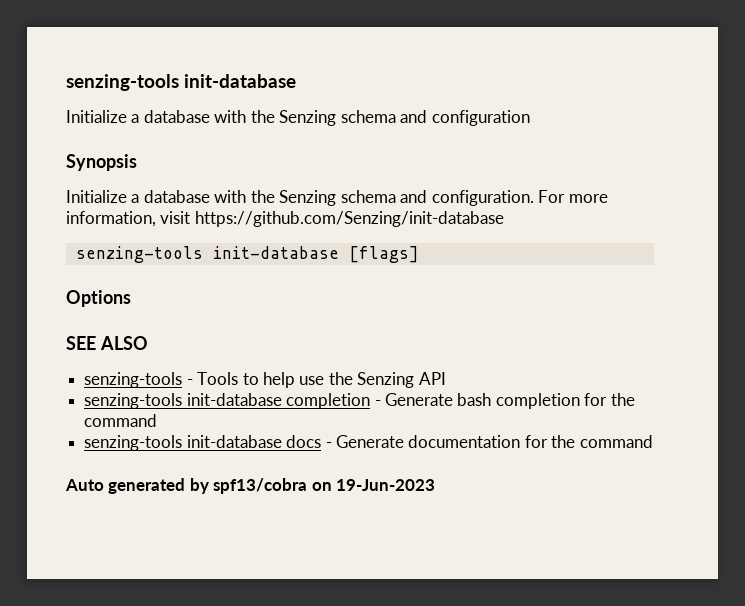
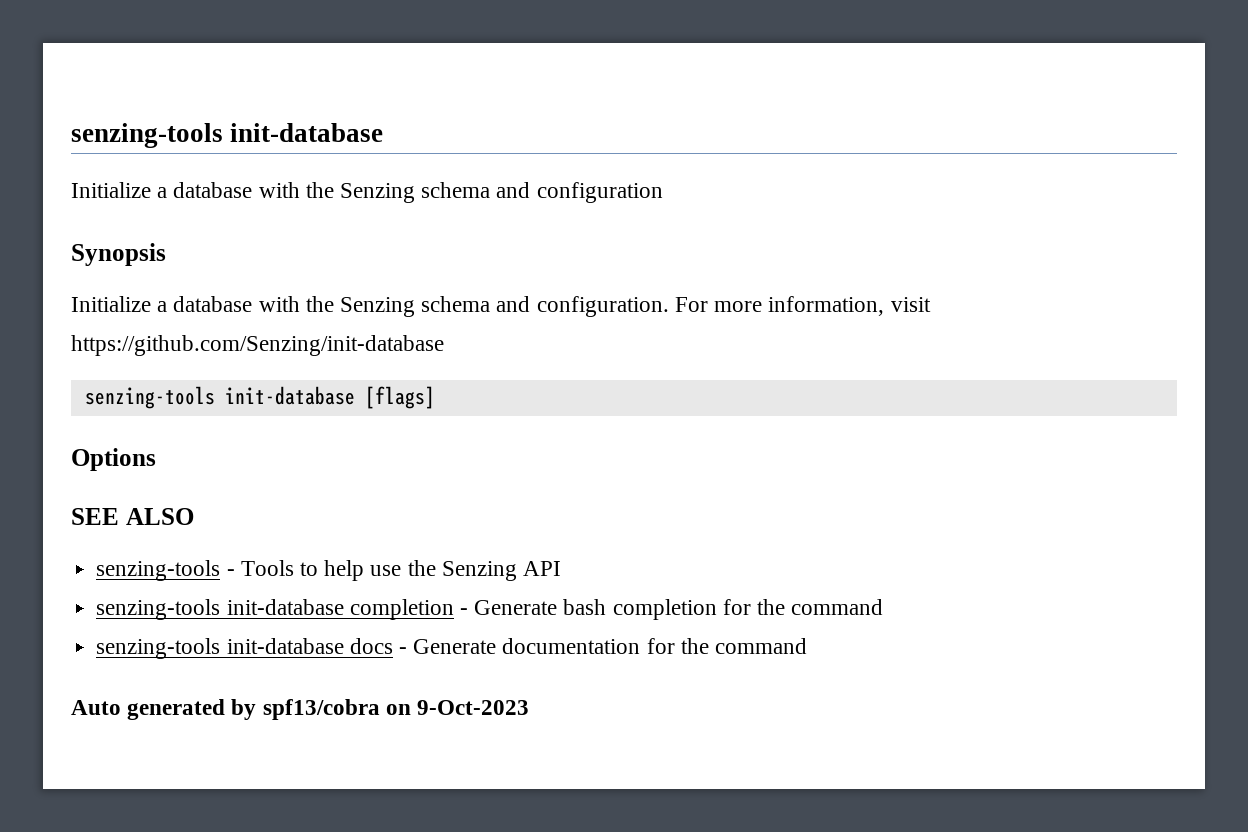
- Auto generated by spf13/cobra on 19-Jun-2023
+ Auto generated by spf13/cobra on 9-Oct-2023

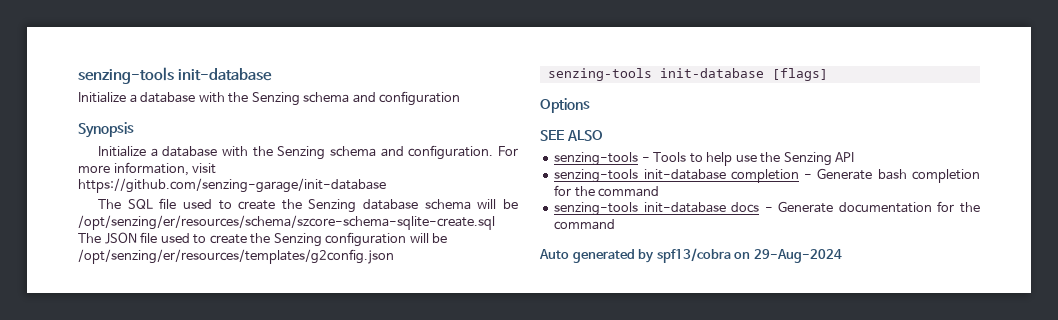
- For more information, visit https://github.com/Senzing/init-database
+ For more information, visit https://github.com/senzing-garage/init-database
+ The SQL file used to create the Senzing database schema will be /opt/senzing/er/resources/schema/szcore-schema-sqlite-create.sql The JSON file used to create the Senzing configuration will be /opt/senzing/er/resources/templates/g2config.json
- Auto generated by spf13/cobra on 9-Oct-2023
+ Auto generated by spf13/cobra on 29-Aug-2024

